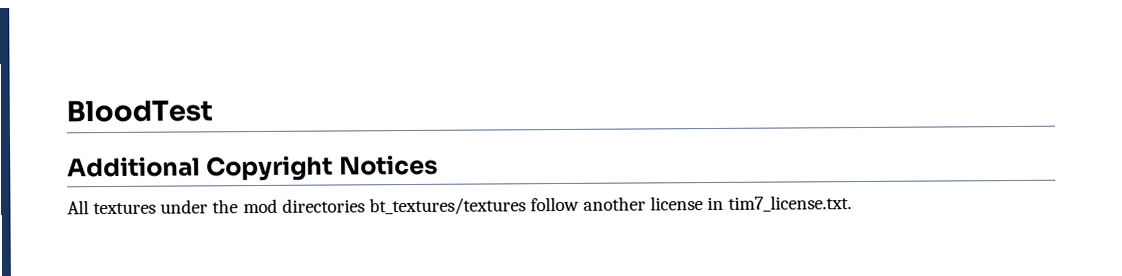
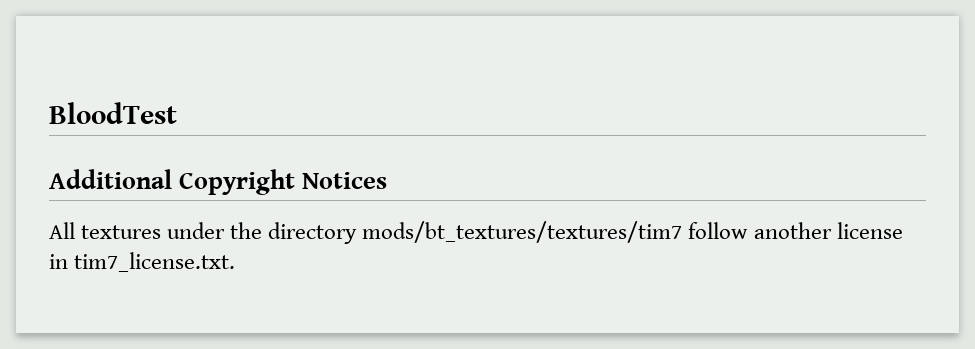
- All textures under the mod directories bt_textures/textures follow another license in tim7_license.txt.
+ All textures under the directory mods/bt_textures/textures/tim7 follow another license in tim7_license.txt.

